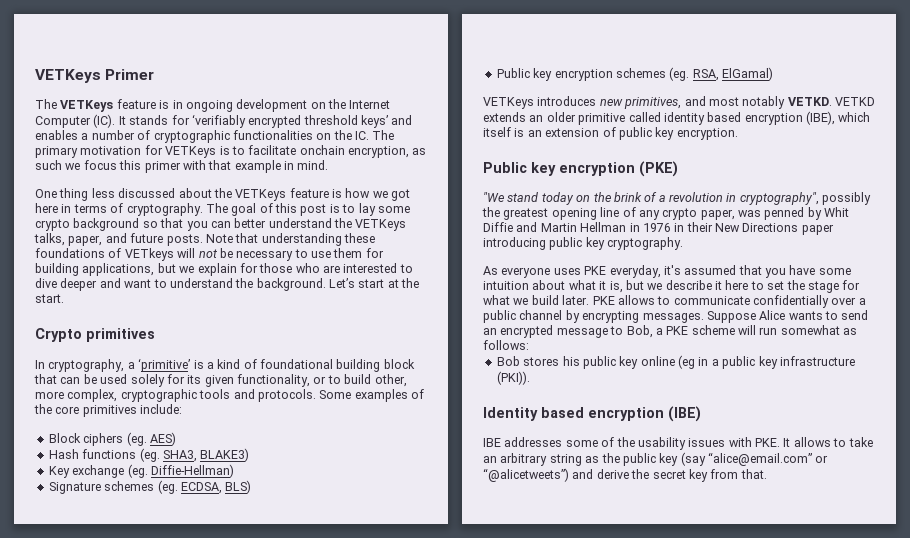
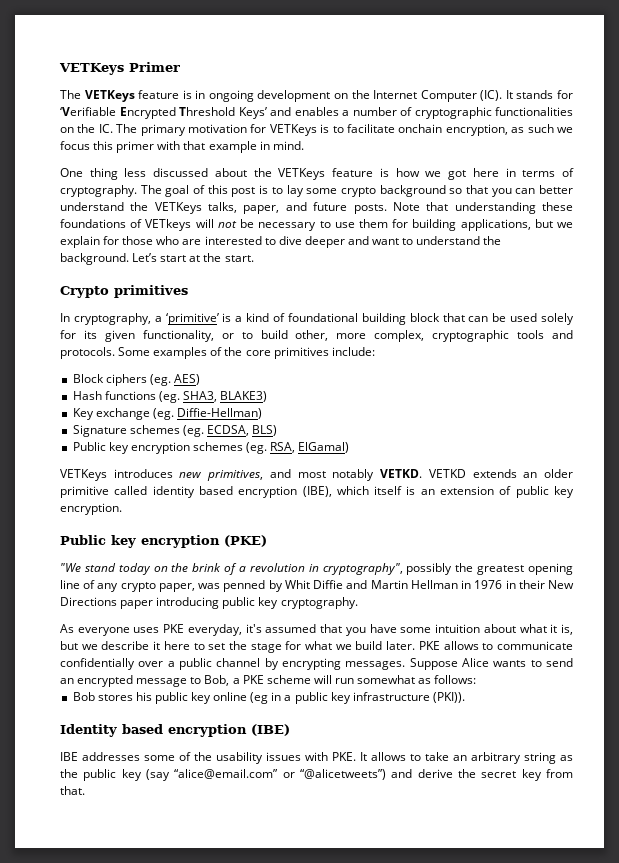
- The VETKeys feature is in ongoing development on the Internet Computer (IC). It stands for ‘verifiably encrypted threshold keys’ and enables a number of cryptographic functionalities on the IC. The primary motivation for VETKeys is to facilitate onchain encryption, as such we focus this primer with that example in mind.
+ The VETKeys feature is in ongoing development on the Internet Computer (IC). It stands for ‘Verifiable Encrypted Threshold Keys’ and enables a number of cryptographic functionalities on the IC. The primary motivation for VETKeys is to facilitate onchain encryption, as such we focus this primer with that example in mind.

